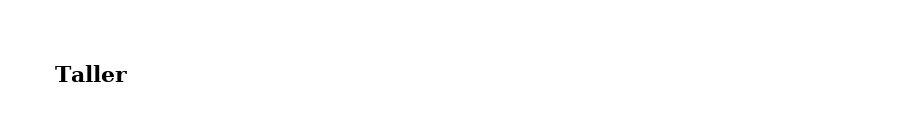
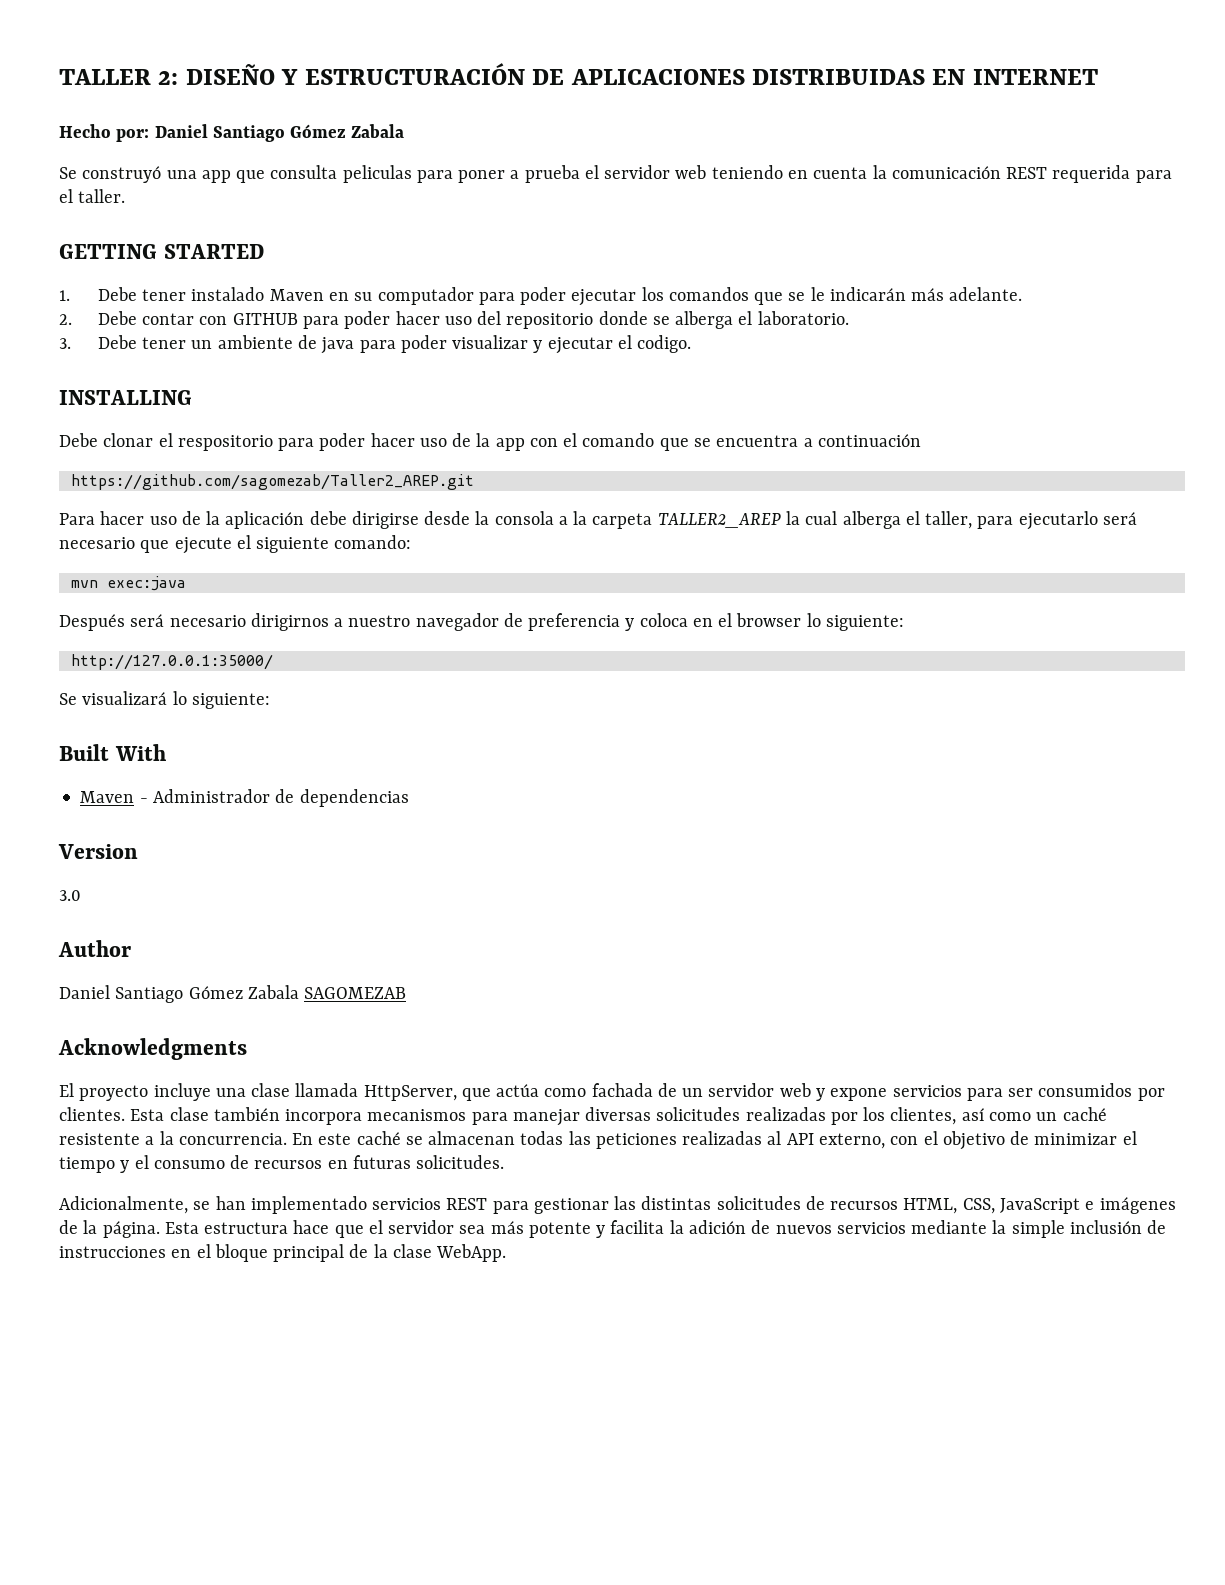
- Taller
+ TALLER 2: DISEÑO Y ESTRUCTURACIÓN DE APLICACIONES DISTRIBUIDAS EN INTERNET
+ Hecho por: Daniel Santiago Gómez Zabala
+ Se construyó una app que consulta peliculas para poner a prueba el servidor web teniendo en cuenta la comunicación REST requerida para el taller.
+ GETTING STARTED
+ 1. Debe tener instalado Maven en su computador para poder ejecutar los comandos que se le indicarán más adelante.
+ 2. Debe contar con GITHUB para poder hacer uso del repositorio donde se alberga el laboratorio.
+ 3. Debe tener un ambiente de java para poder visualizar y ejecutar el codigo.
+ INSTALLING
+ Debe clonar el respositorio para poder hacer uso de la app con el comando que se encuentra a continuación
+ https://github.com/sagomezab/Taller2_AREP.git
+ Para hacer uso de la aplicación debe dirigirse desde la consola a la carpeta TALLER2_AREP la cual alberga el taller, para ejecutarlo será necesario que ejecute el siguiente comando:
+ mvn exec:java
+ Después será necesario dirigirnos a nuestro navegador de preferencia y coloca en el browser lo siguiente:
+ http://127.0.0.1:35000/
+ Se visualizará lo siguiente:
+ Built With
+ Maven - Administrador de dependencias
+ Version
+ 3.0
+ Author
+ Daniel Santiago Gómez Zabala SAGOMEZAB
+ Acknowledgments
+ El proyecto incluye una clase llamada HttpServer, que actúa como fachada de un servidor web y expone servicios para ser consumidos por clientes. Esta clase también incorpora mecanismos para manejar diversas solicitudes realizadas por los clientes, así como un caché resistente a la concurrencia. En este caché se almacenan todas las peticiones realizadas al API externo, con el objetivo de minimizar el tiempo y el consumo de recursos en futuras solicitudes.
+ Adicionalmente, se han implementado servicios REST para gestionar las distintas solicitudes de recursos HTML, CSS, JavaScript e imágenes de la página. Esta estructura hace que el servidor sea más potente y facilita la adición de nuevos servicios mediante la simple inclusión de instrucciones en el bloque principal de la clase WebApp.

